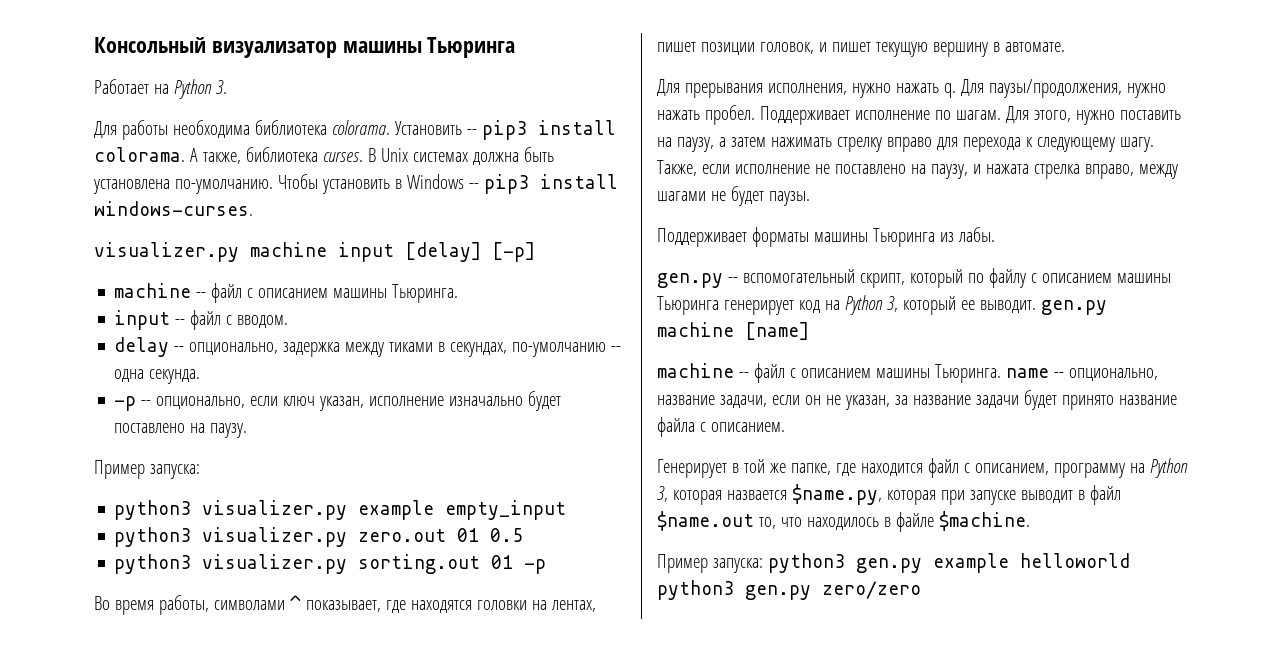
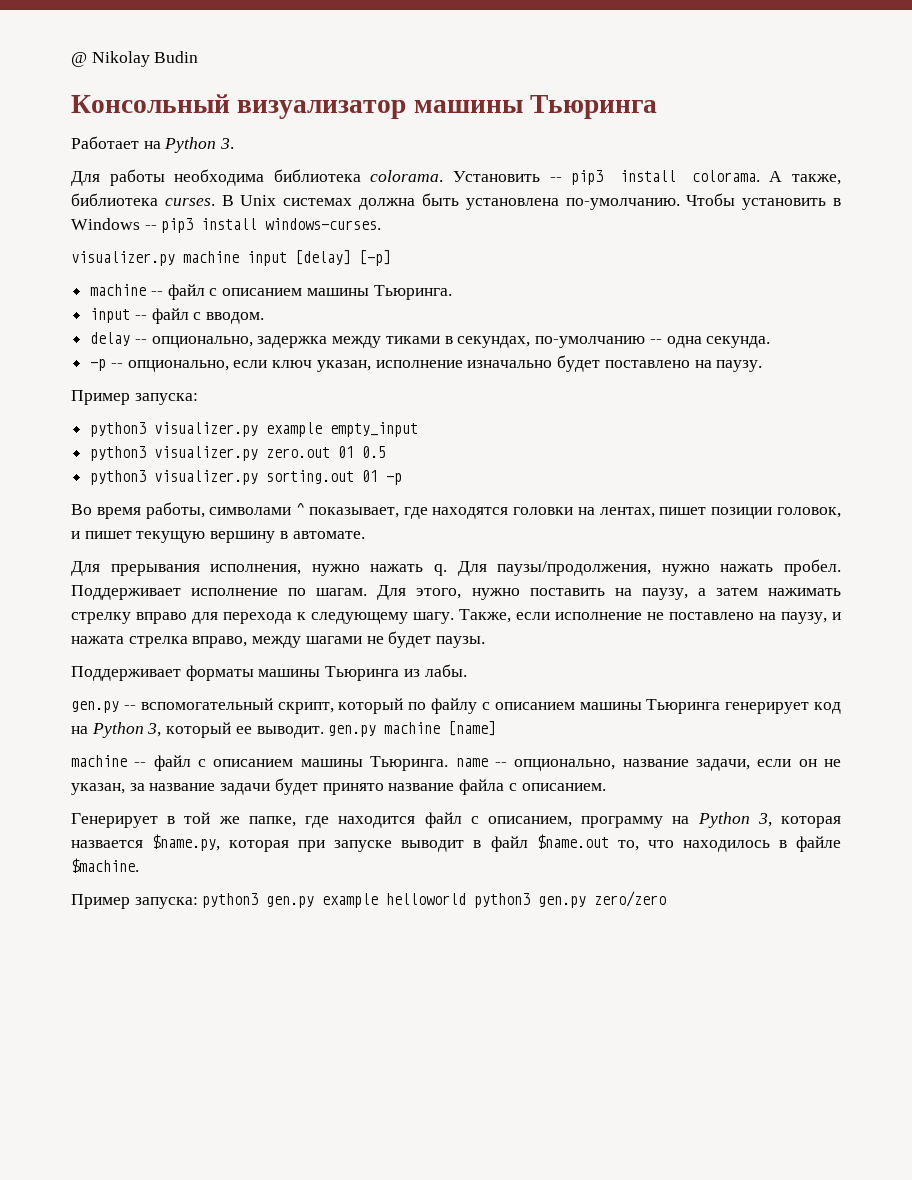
+ @ Nikolay Budin

